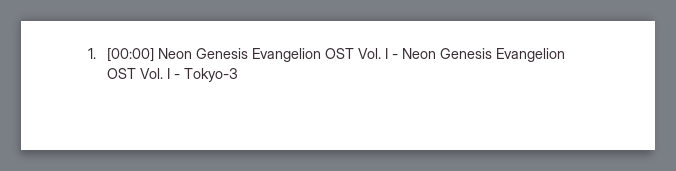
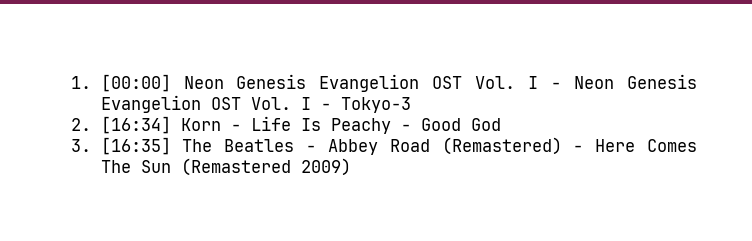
+ 2. [16:34] Korn - Life Is Peachy - Good God
+ 3. [16:35] The Beatles - Abbey Road (Remastered) - Here Comes The Sun (Remastered 2009)

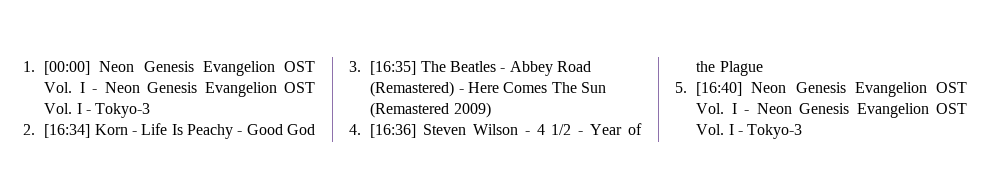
+ 4. [16:36] Steven Wilson - 4 1/2 - Year of the Plague
+ 5. [16:40] Neon Genesis Evangelion OST Vol. I - Neon Genesis Evangelion OST Vol. I - Tokyo-3

